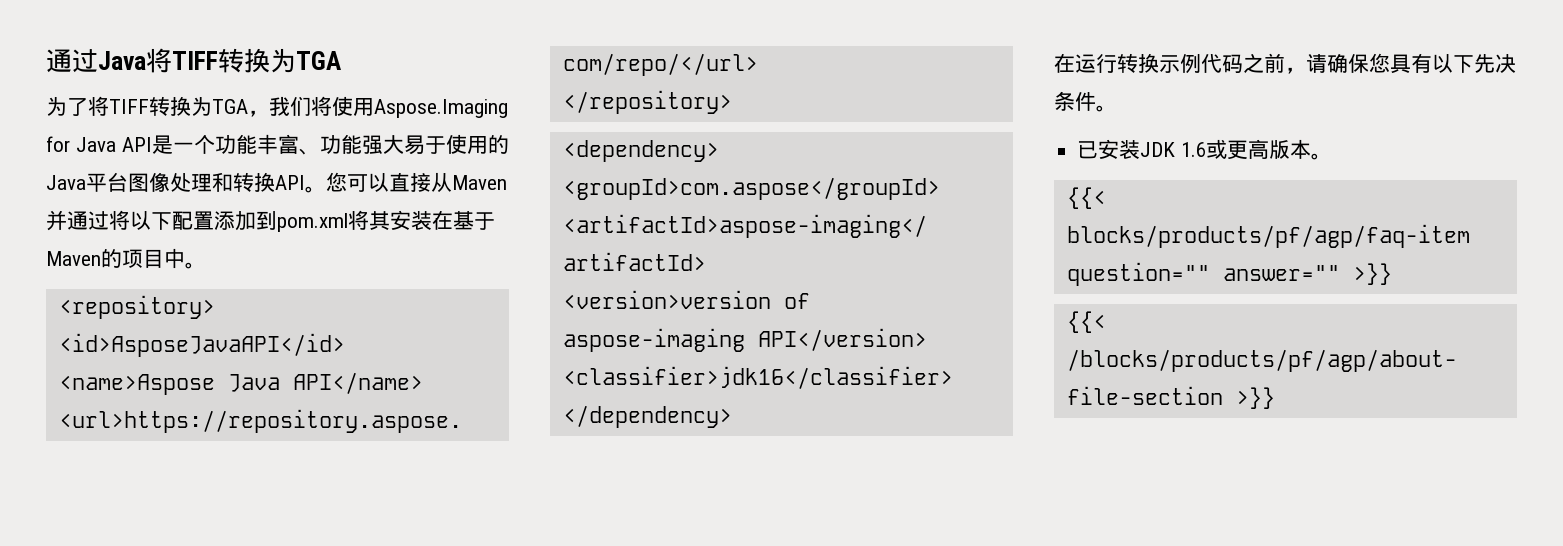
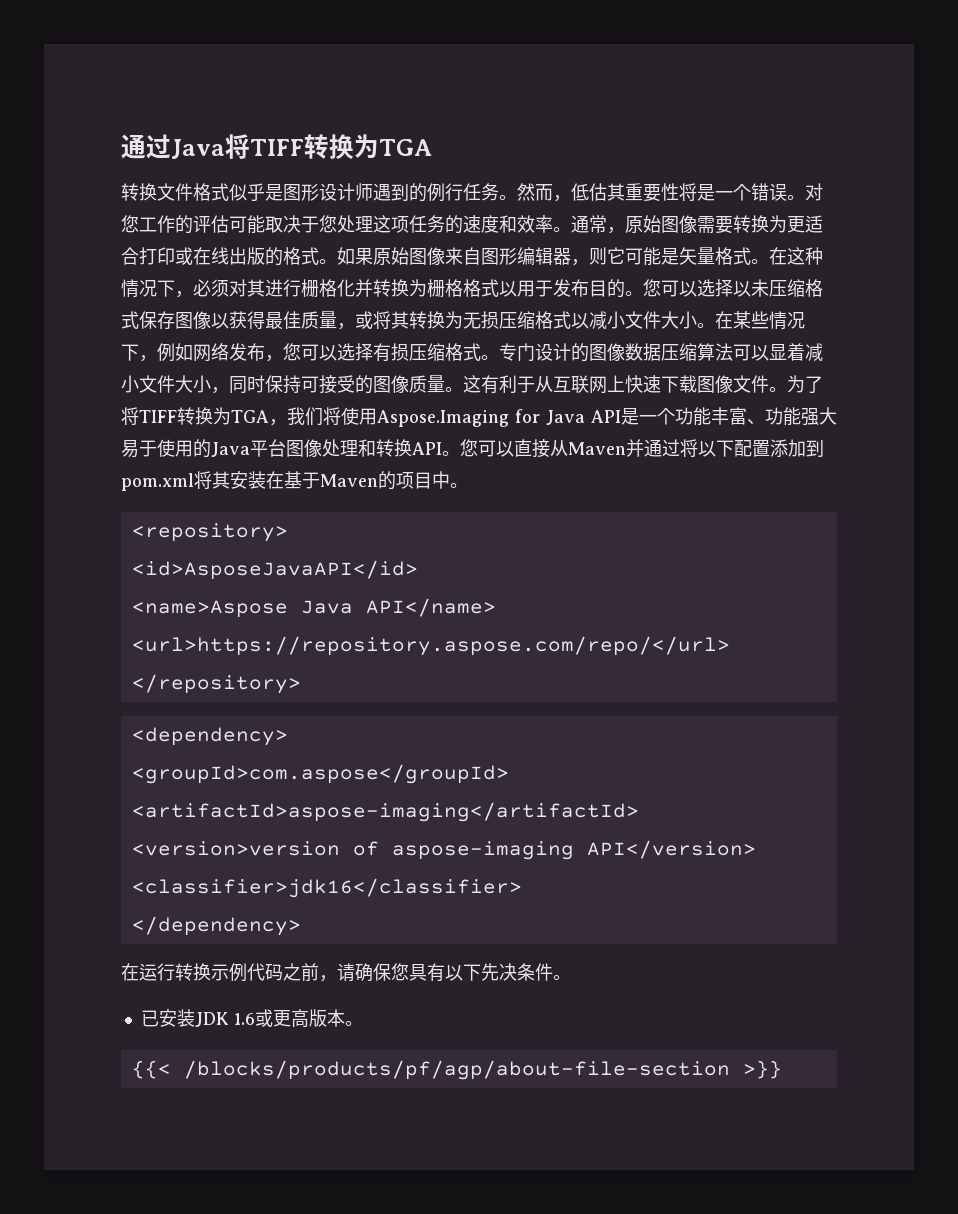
+ 转换文件格式似乎是图形设计师遇到的例行任务。然而，低估其重要性将是一个错误。对您工作的评估可能取决于您处理这项任务的速度和效率。通常，原始图像需要转换为更适合打印或在线出版的格式。如果原始图像来自图形编辑器，则它可能是矢量格式。在这种情况下，必须对其进行栅格化并转换为栅格格式以用于发布目的。您可以选择以未压缩格式保存图像以获得最佳质量，或将其转换为无损压缩格式以减小文件大小。在某些情况下，例如网络发布，您可以选择有损压缩格式。专门设计的图像数据压缩算法可以显着减小文件大小，同时保持可接受的图像质量。这有利于从互联网上快速下载图像文件。
- {{< blocks/products/pf/agp/faq-item question="" answer="" >}}

